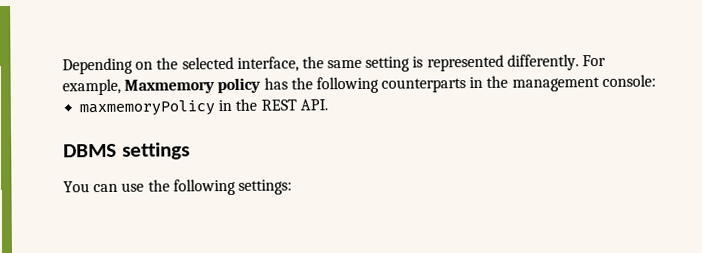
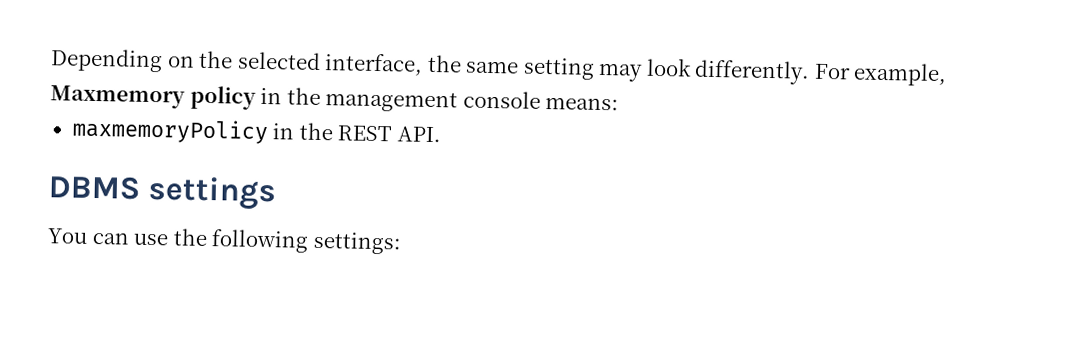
- Depending on the selected interface, the same setting is represented differently.
+ Depending on the selected interface, the same setting may look differently.
- For example, Maxmemory policy has the following counterparts in the management console:
+ For example, Maxmemory policy in the management console means:

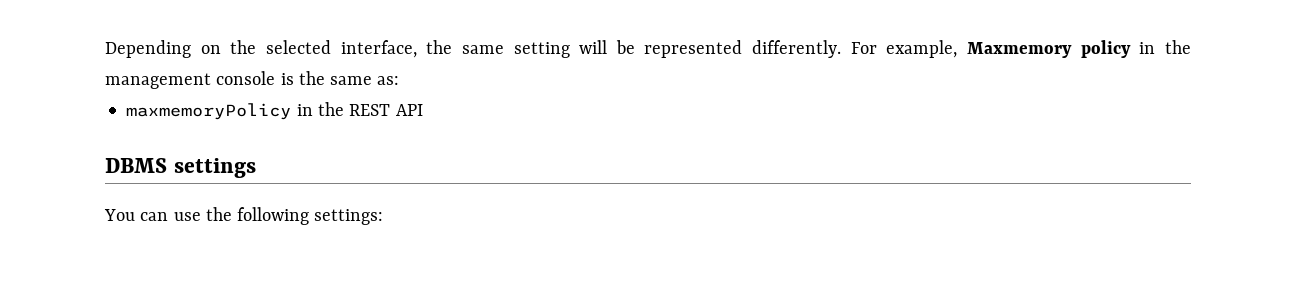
- Depending on the selected interface, the same setting may look differently.
+ Depending on the selected interface, the same setting will be represented differently.
- For example, Maxmemory policy in the management console means:
+ For example, Maxmemory policy in the management console is the same as:
- maxmemoryPolicy in the REST API.
+ maxmemoryPolicy in the REST API

